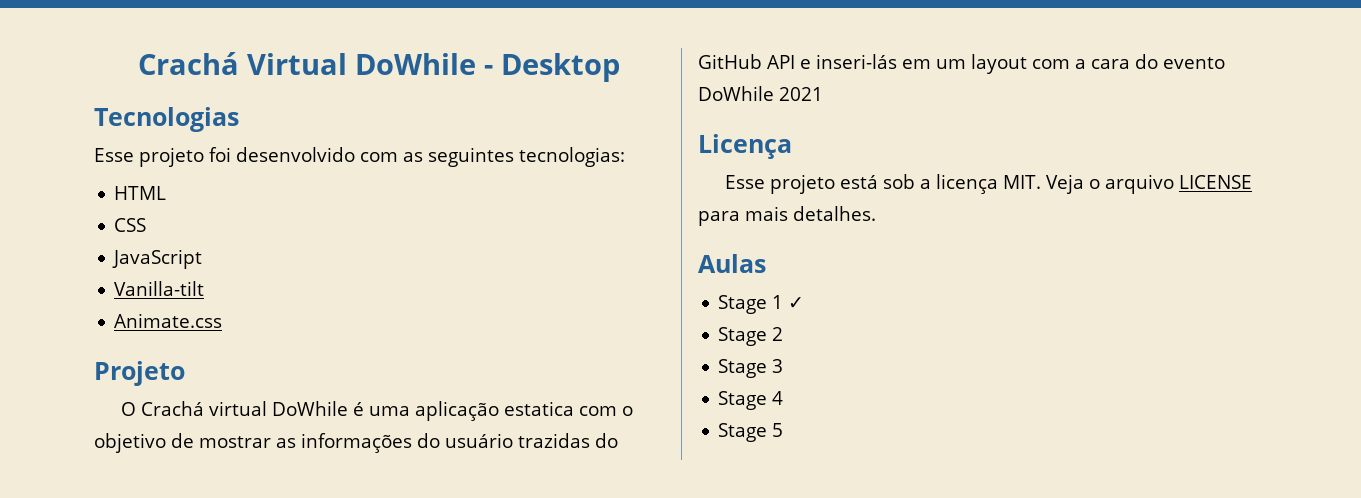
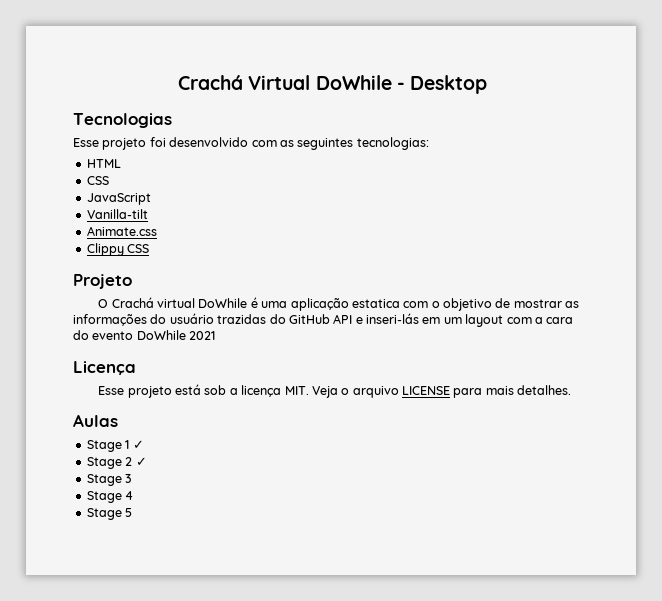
+ Clippy CSS
- Stage 2
+ Stage 2 ✓

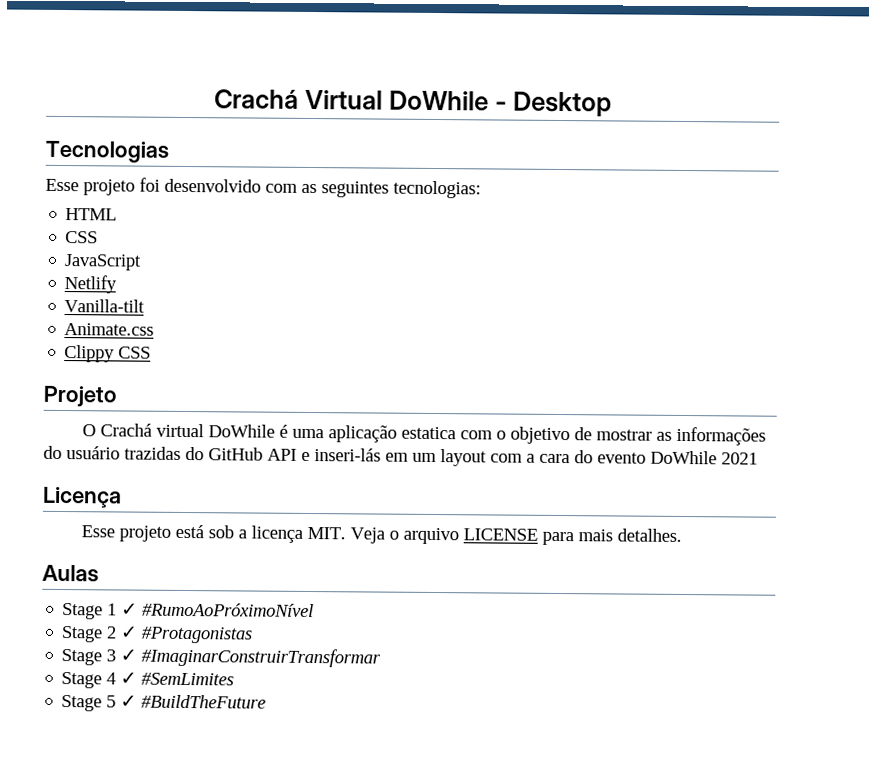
+ Netlify
- Stage 1 ✓
+ Stage 1 ✓ #RumoAoPróximoNível
- Stage 2 ✓
+ Stage 2 ✓ #Protagonistas
- Stage 3
+ Stage 3 ✓ #ImaginarConstruirTransformar
- Stage 4
+ Stage 4 ✓ #SemLimites
- Stage 5
+ Stage 5 ✓ #BuildTheFuture

